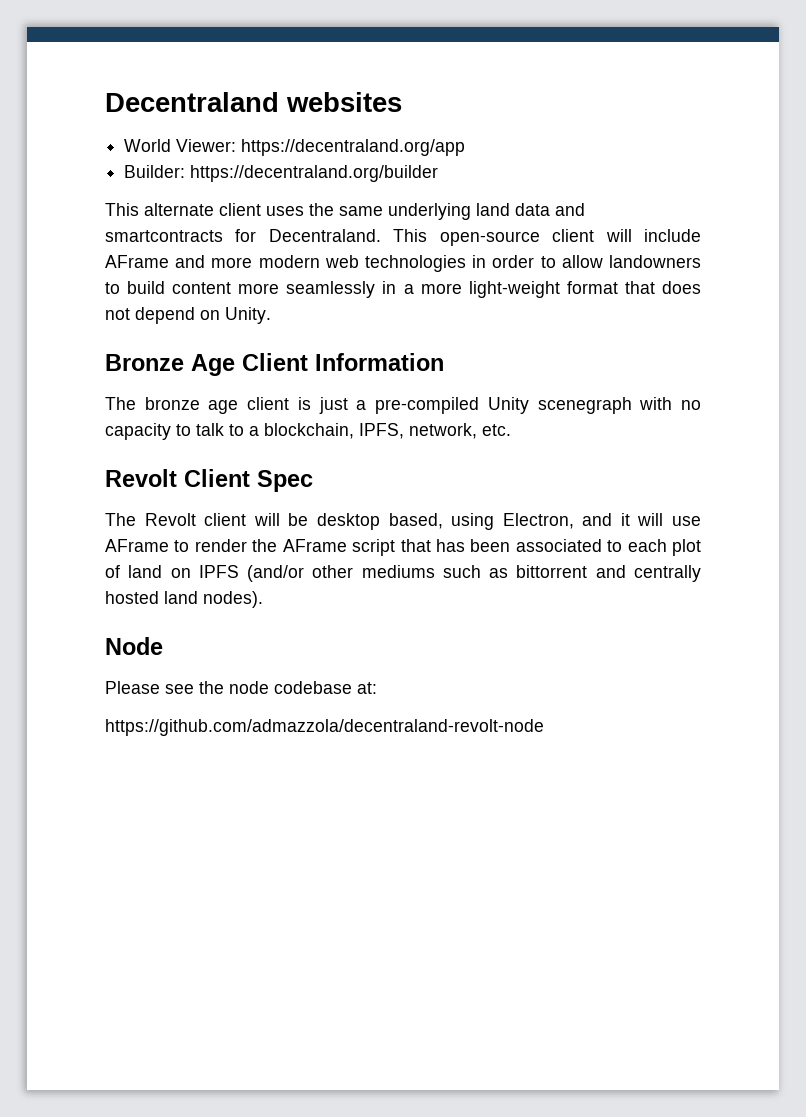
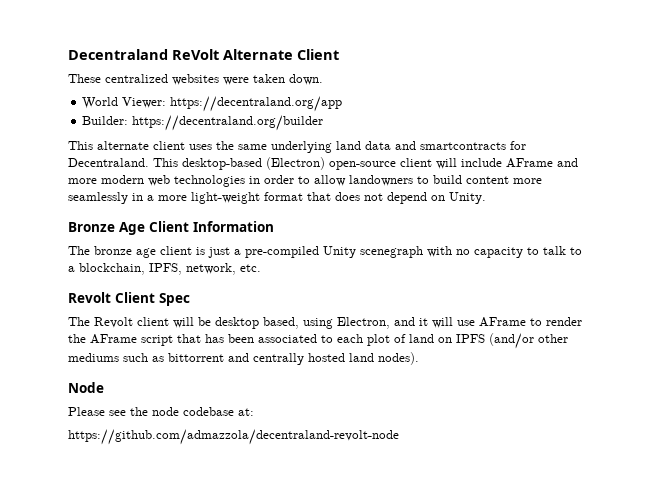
- Decentraland websites
+ Decentraland ReVolt Alternate Client
+ These centralized websites were taken down.
- This open-source client will include AFrame and more modern web technologies in order to allow landowners to build content more seamlessly in a more light-weight format that does not depend on Unity.
+ This desktop-based (Electron) open-source client will include AFrame and more modern web technologies in order to allow landowners to build content more seamlessly in a more light-weight format that does not depend on Unity.

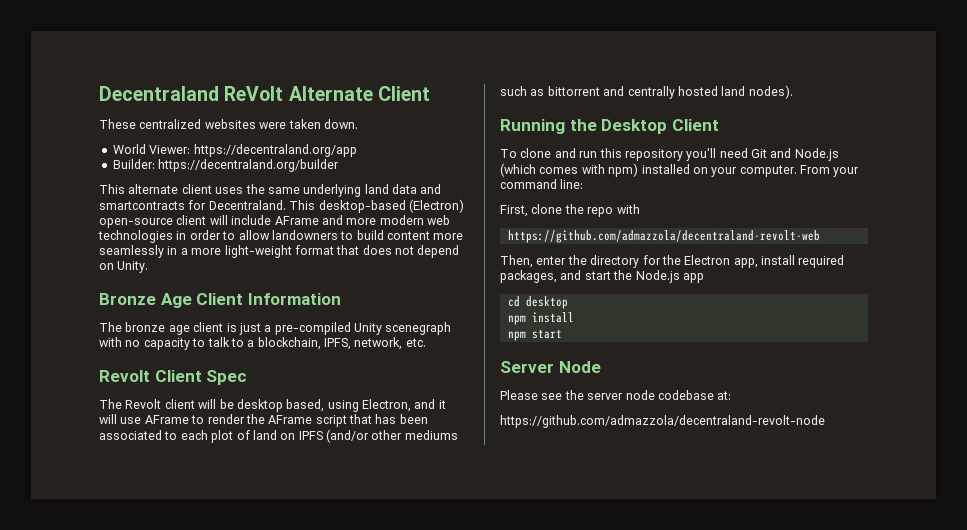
- Node
+ Running the Desktop Client
+ To clone and run this repository you'll need Git and Node.js (which comes with npm) installed on your computer. From your command line:
+ First, clone the repo with
+ https://github.com/admazzola/decentraland-revolt-web
+ Then, enter the directory for the Electron app, install required packages, and start the Node.js app
+ cd desktop
+ npm install
+ npm start
+ Server Node
- Please see the node codebase at:
+ Please see the server node codebase at:

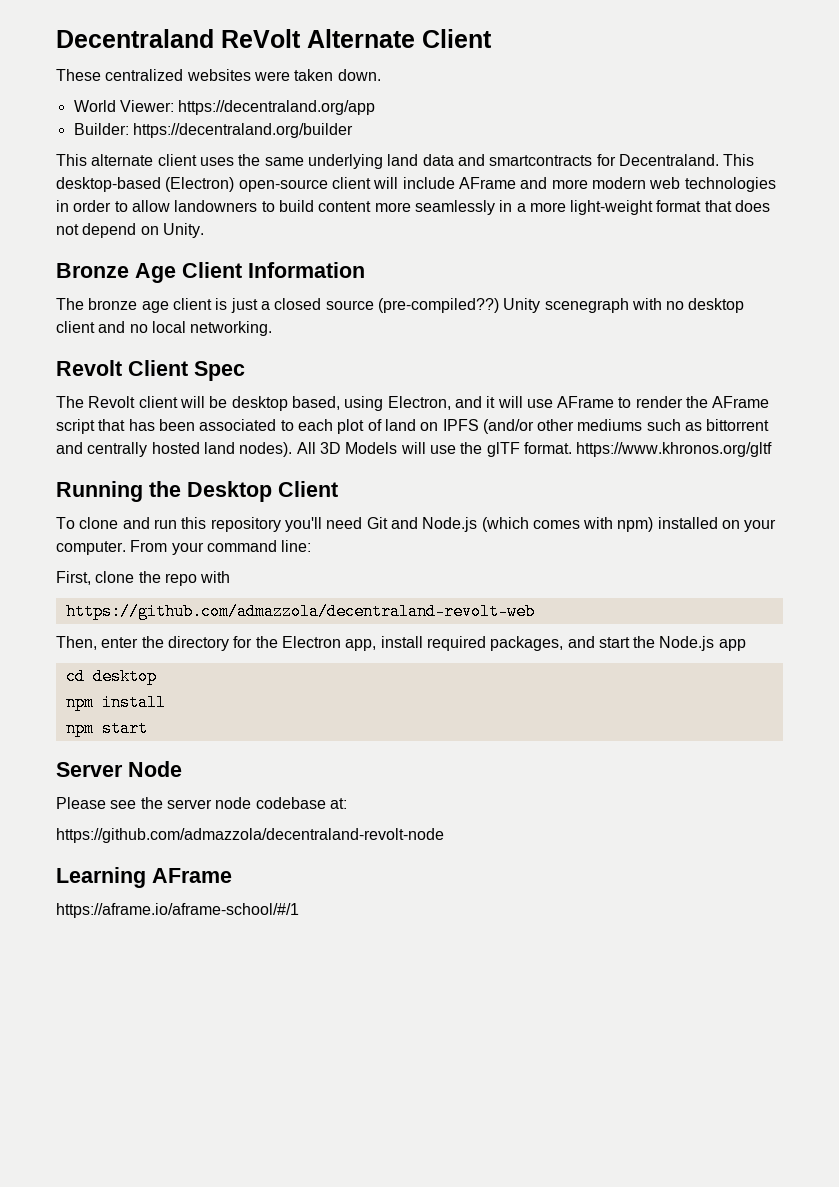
- The bronze age client is just a pre-compiled Unity scenegraph with no capacity to talk to a blockchain, IPFS, network, etc.
+ The bronze age client is just a closed source (pre-compiled??) Unity scenegraph with no desktop client and no local networking.
+ All 3D Models will use the glTF format. https://www.khronos.org/gltf
+ Learning AFrame
+ https://aframe.io/aframe-school/#/1

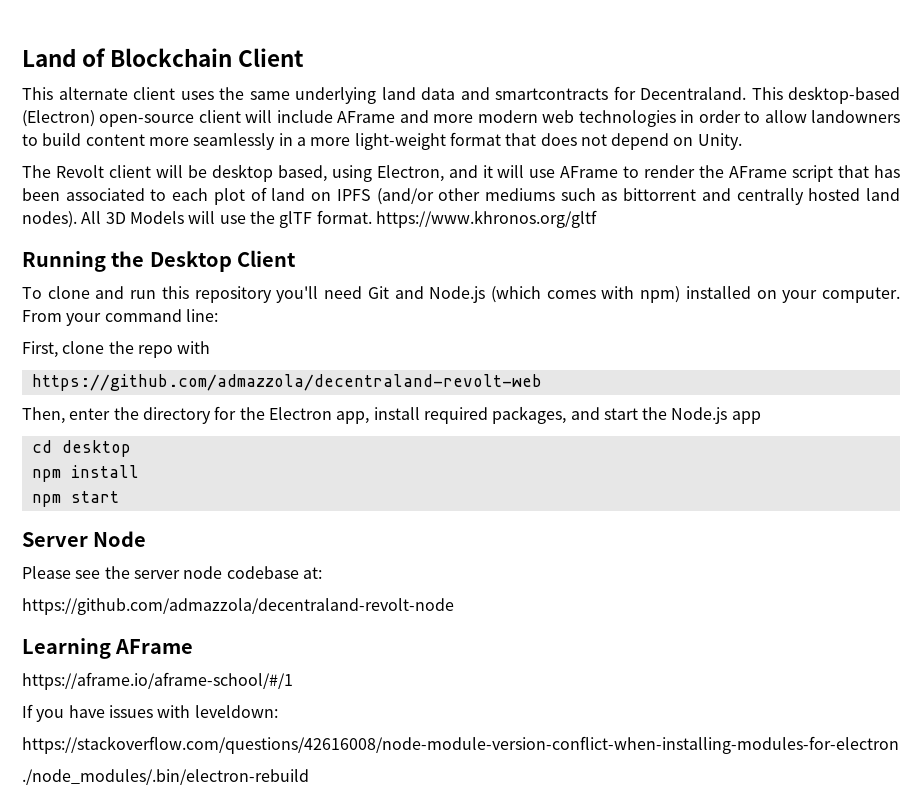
- Decentraland ReVolt Alternate Client
- These centralized websites were taken down.
- World Viewer: https://decentraland.org/app
- Builder: https://decentraland.org/builder
+ Land of Blockchain Client
- Bronze Age Client Information
- The bronze age client is just a closed source (pre-compiled??) Unity scenegraph with no desktop client and no local networking.
- Revolt Client Spec
+ If you have issues with leveldown:
+ https://stackoverflow.com/questions/42616008/node-module-version-conflict-when-installing-modules-for-electron
+ ./node_modules/.bin/electron-rebuild

